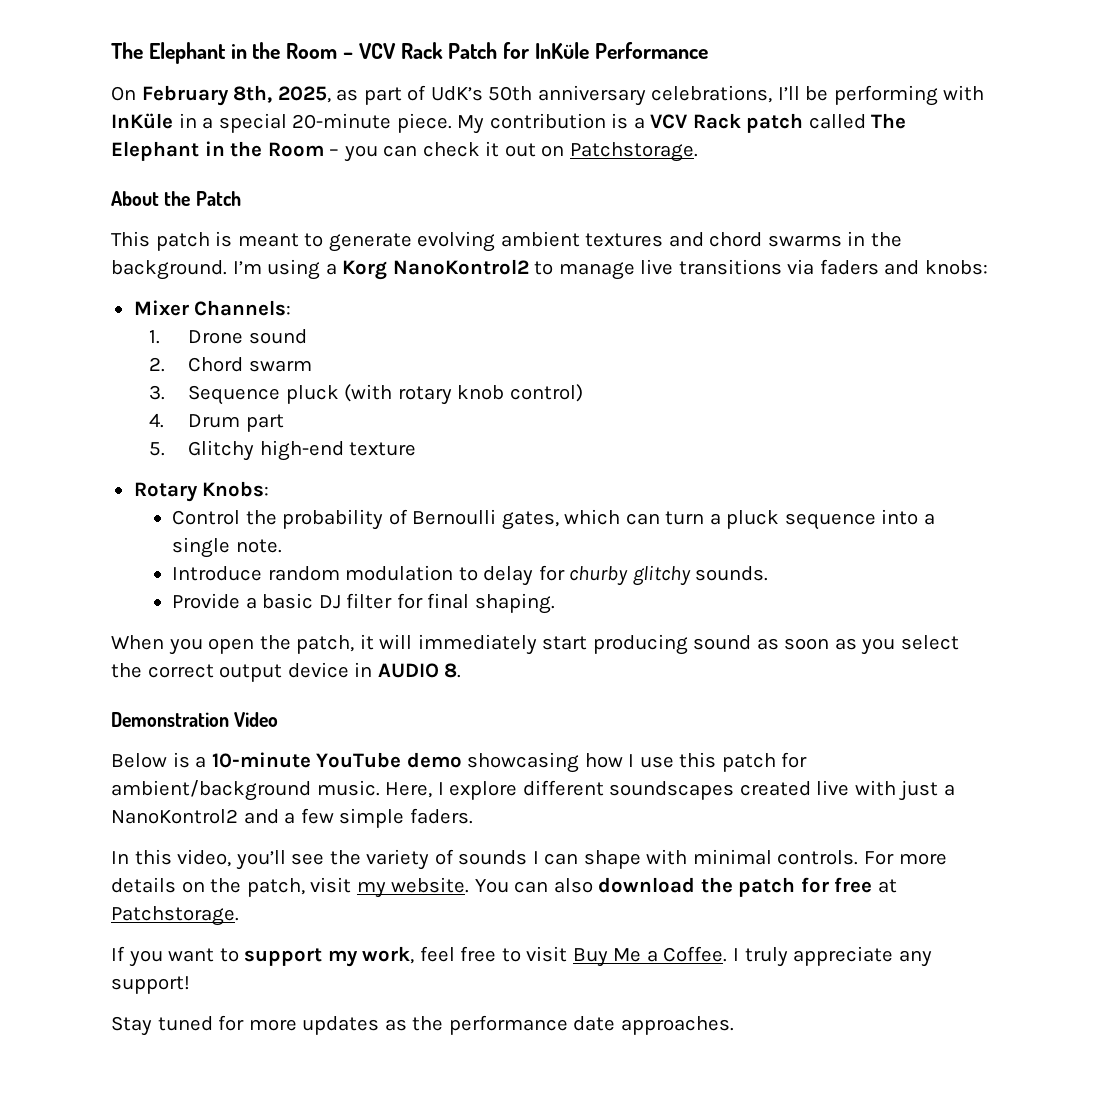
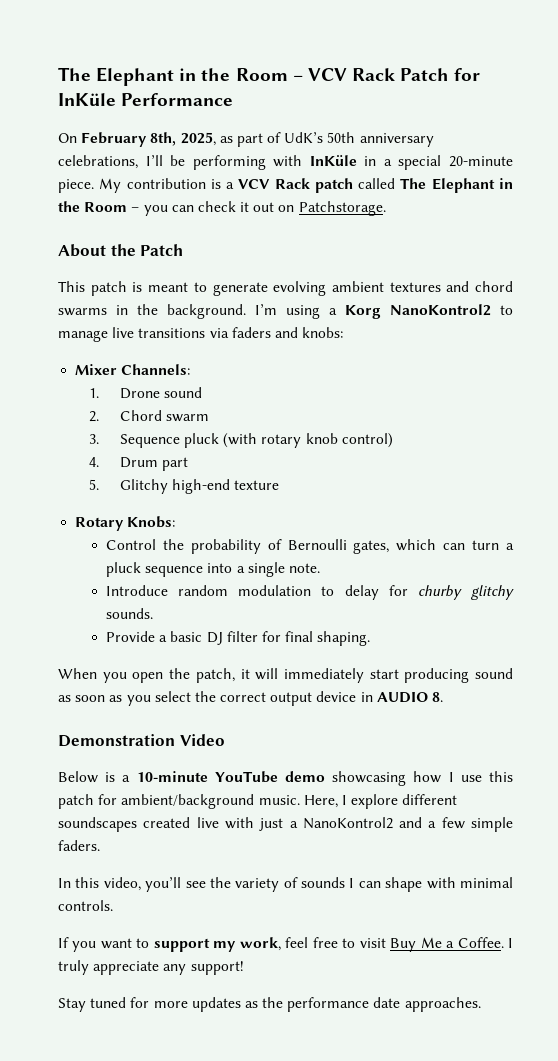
- For more details on the patch, visit my website. You can also download the patch for free at Patchstorage.

